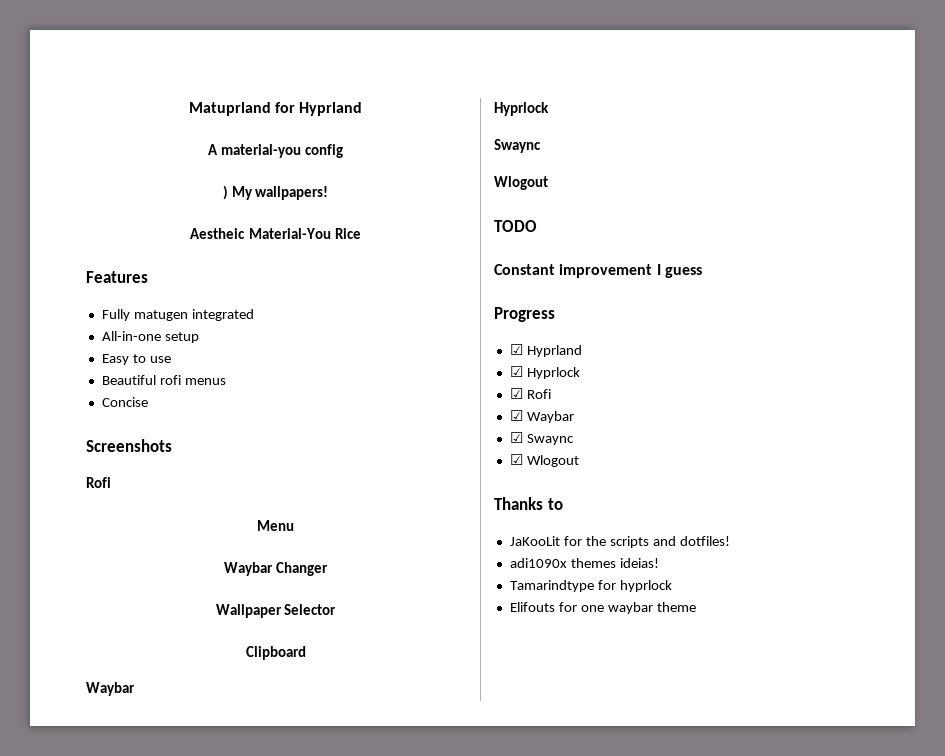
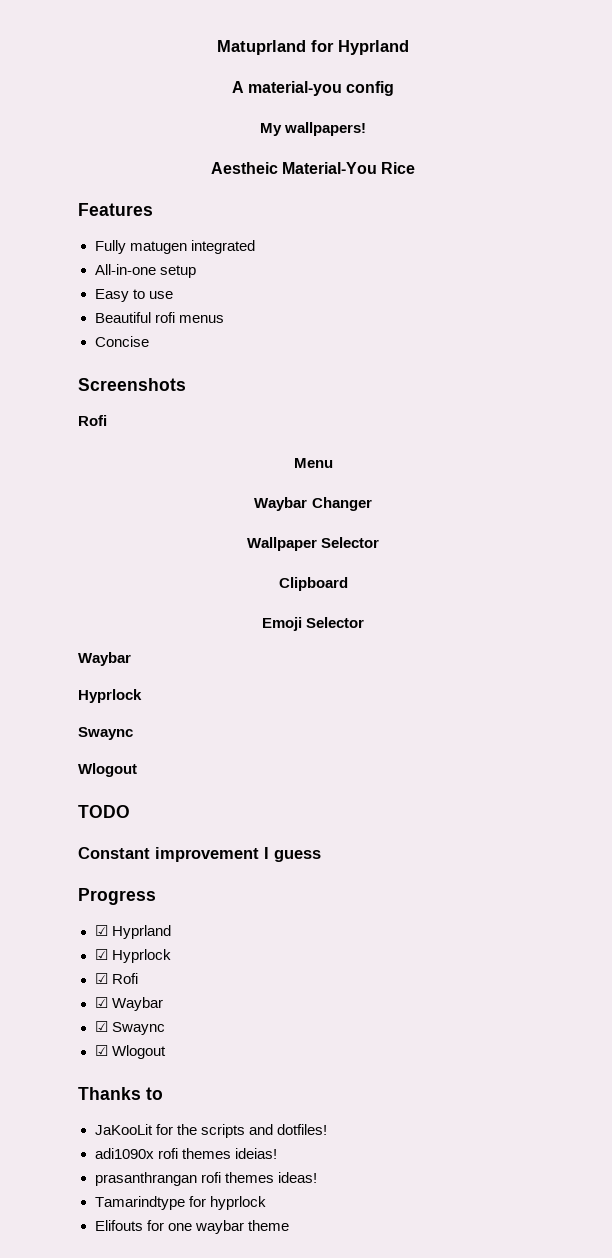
- ) My wallpapers!
+ My wallpapers!
+ Emoji Selector
- adi1090x themes ideias!
+ adi1090x rofi themes ideias!
+ prasanthrangan rofi themes ideas!

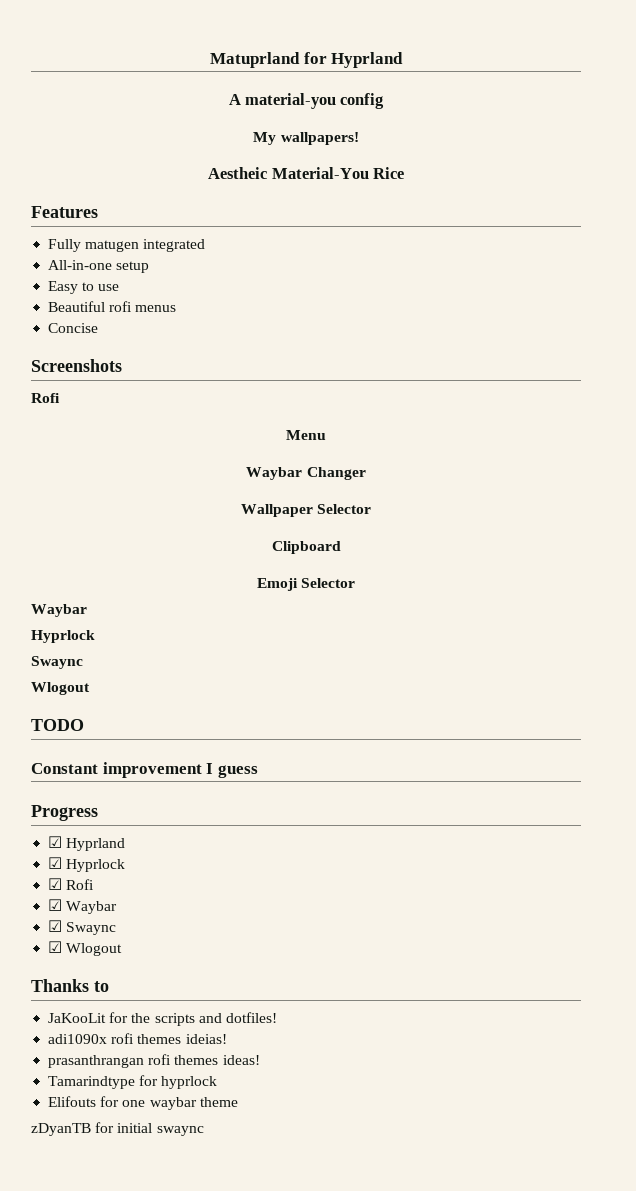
+ zDyanTB for initial swaync

